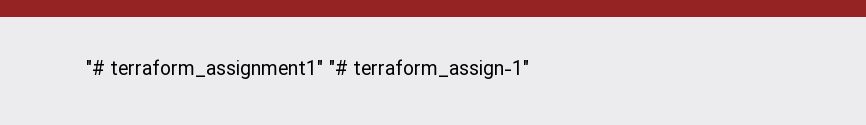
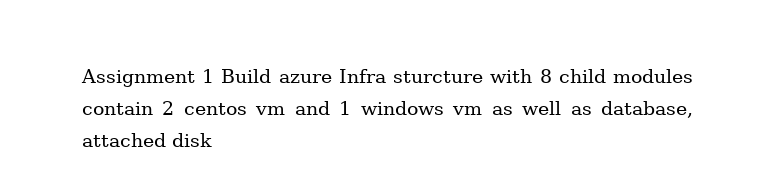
- "# terraform_assignment1" "# terraform_assign-1"
+ Assignment 1 Build azure Infra sturcture with 8 child modules contain 2 centos vm and 1 windows vm as well as database, attached disk

